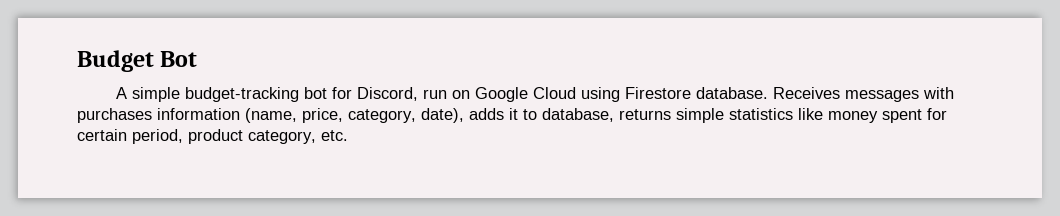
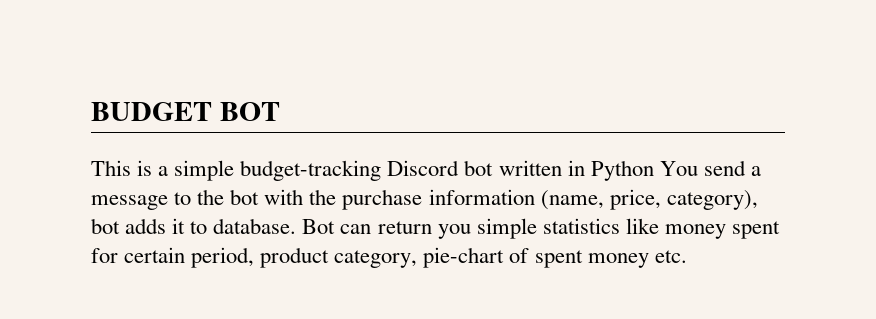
- Budget Bot
- A simple budget-tracking bot for Discord, run on Google Cloud using Firestore database. Receives messages with purchases information (name, price, category, date), adds it to database, returns simple statistics like money spent for certain period, product category, etc.
+ BUDGET BOT
+ This is a simple budget-tracking Discord bot written in Python You send a message to the bot with the purchase information (name, price, category), bot adds it to database. Bot can return you simple statistics like money spent for certain period, product category, pie-chart of spent money etc.

